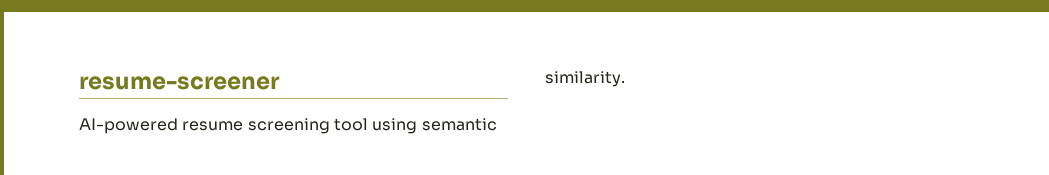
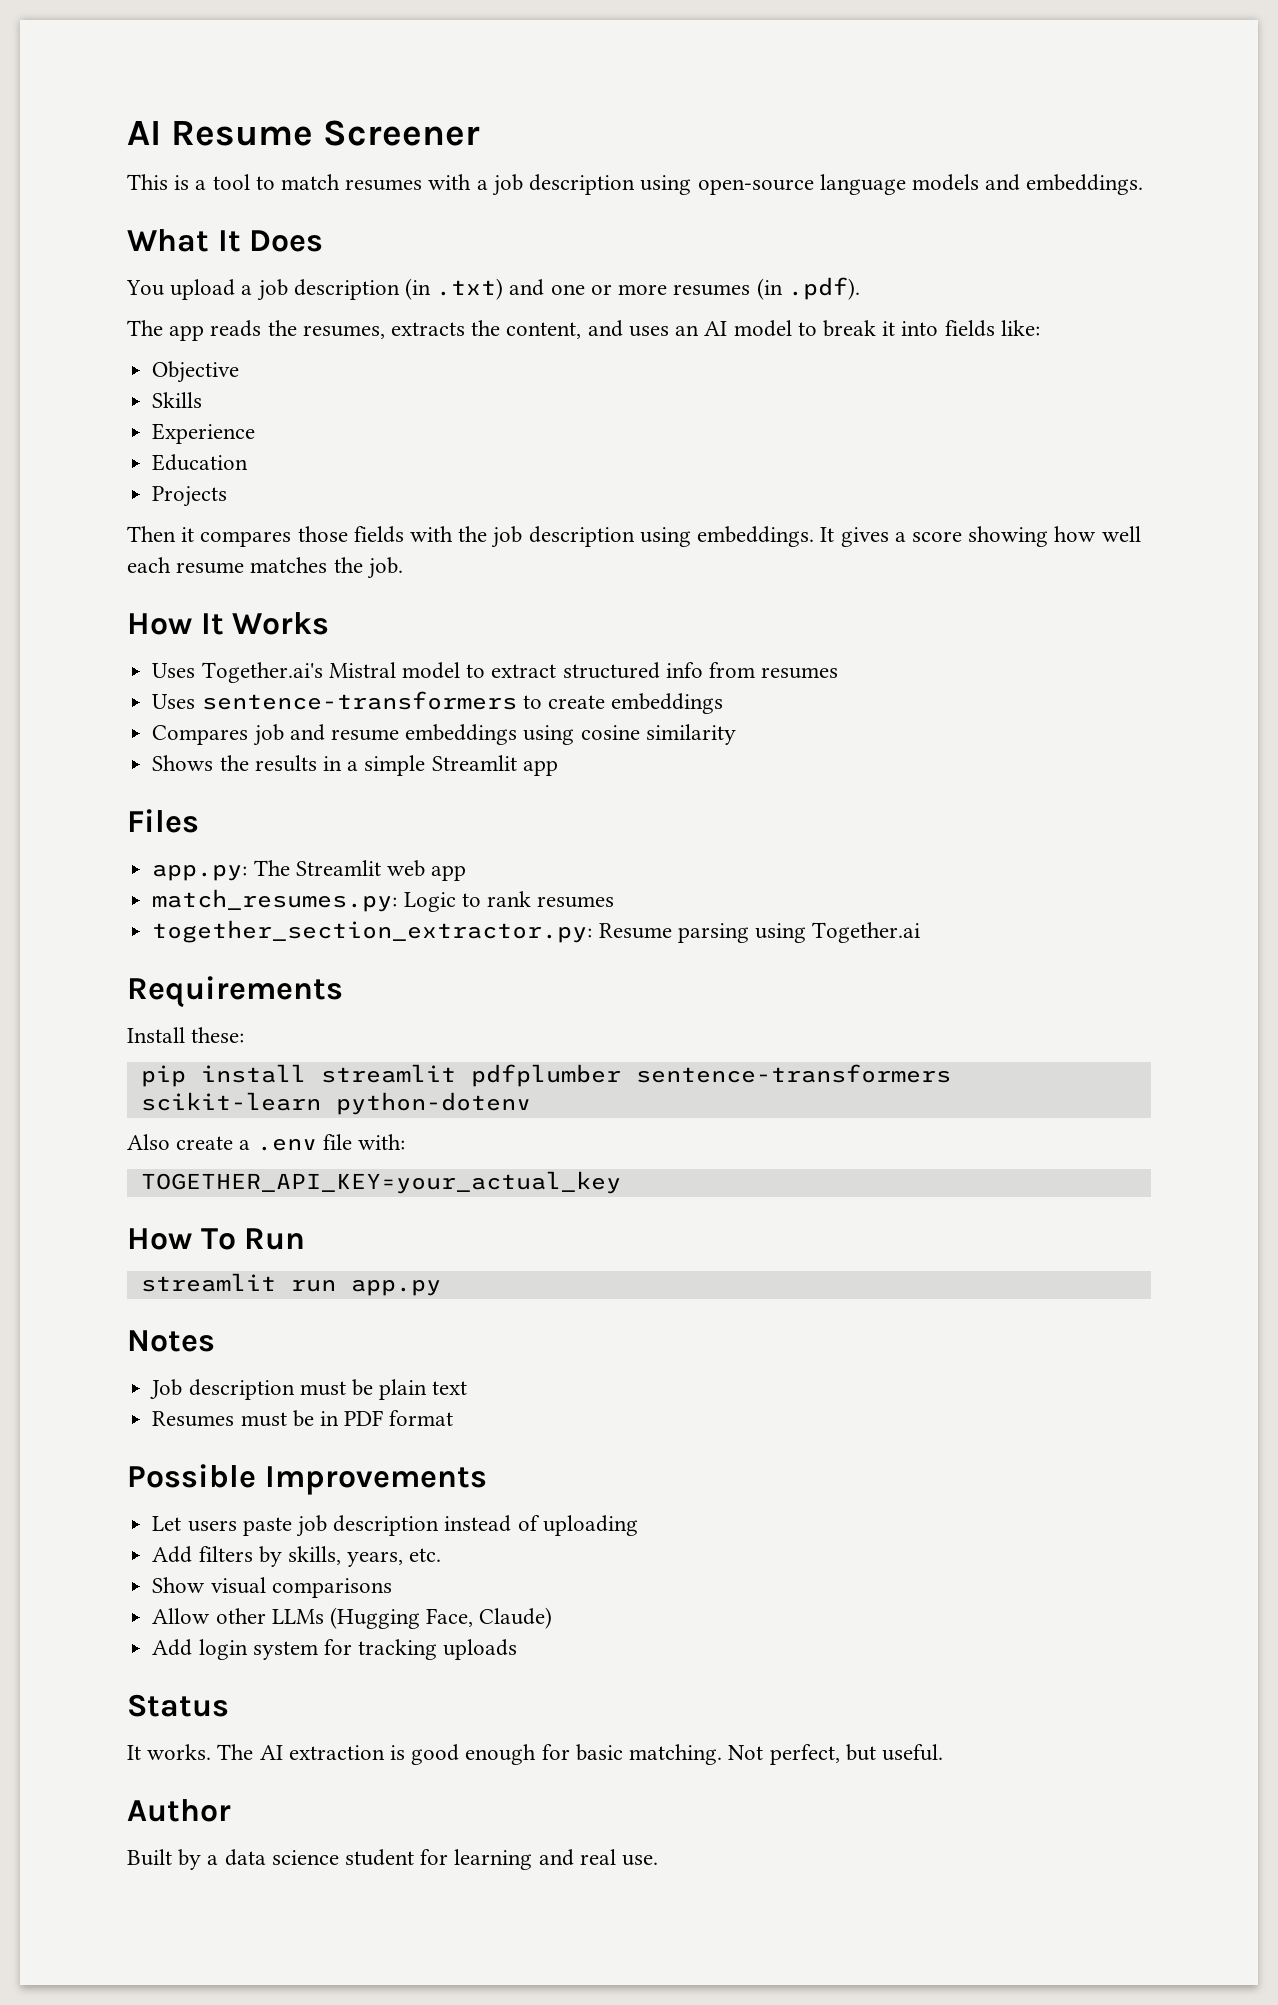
- resume-screener
- AI-powered resume screening tool using semantic similarity.
+ AI Resume Screener
+ This is a tool to match resumes with a job description using open-source language models and embeddings.
+ What It Does
+ You upload a job description (in .txt) and one or more resumes (in .pdf).
+ The app reads the resumes, extracts the content, and uses an AI model to break it into fields like:
+ Objective
+ Skills
+ Experience
+ Education
+ Projects
+ Then it compares those fields with the job description using embeddings. It gives a score showing how well each resume matches the job.
+ How It Works
+ Uses Together.ai's Mistral model to extract structured info from resumes
+ Uses sentence-transformers to create embeddings
+ Compares job and resume embeddings using cosine similarity
+ Shows the results in a simple Streamlit app
+ Files
+ app.py: The Streamlit web app
+ match_resumes.py: Logic to rank resumes
+ together_section_extractor.py: Resume parsing using Together.ai
+ Requirements
+ Install these:
+ pip install streamlit pdfplumber sentence-transformers scikit-learn python-dotenv
+ Also create a .env file with:
+ TOGETHER_API_KEY=your_actual_key
+ How To Run
+ streamlit run app.py
+ Notes
+ Job description must be plain text
+ Resumes must be in PDF format
+ Possible Improvements
+ Let users paste job description instead of uploading
+ Add filters by skills, years, etc.
+ Show visual comparisons
+ Allow other LLMs (Hugging Face, Claude)
+ Add login system for tracking uploads
+ Status
+ It works. The AI extraction is good enough for basic matching. Not perfect, but useful.
+ Author
+ Built by a data science student for learning and real use.

